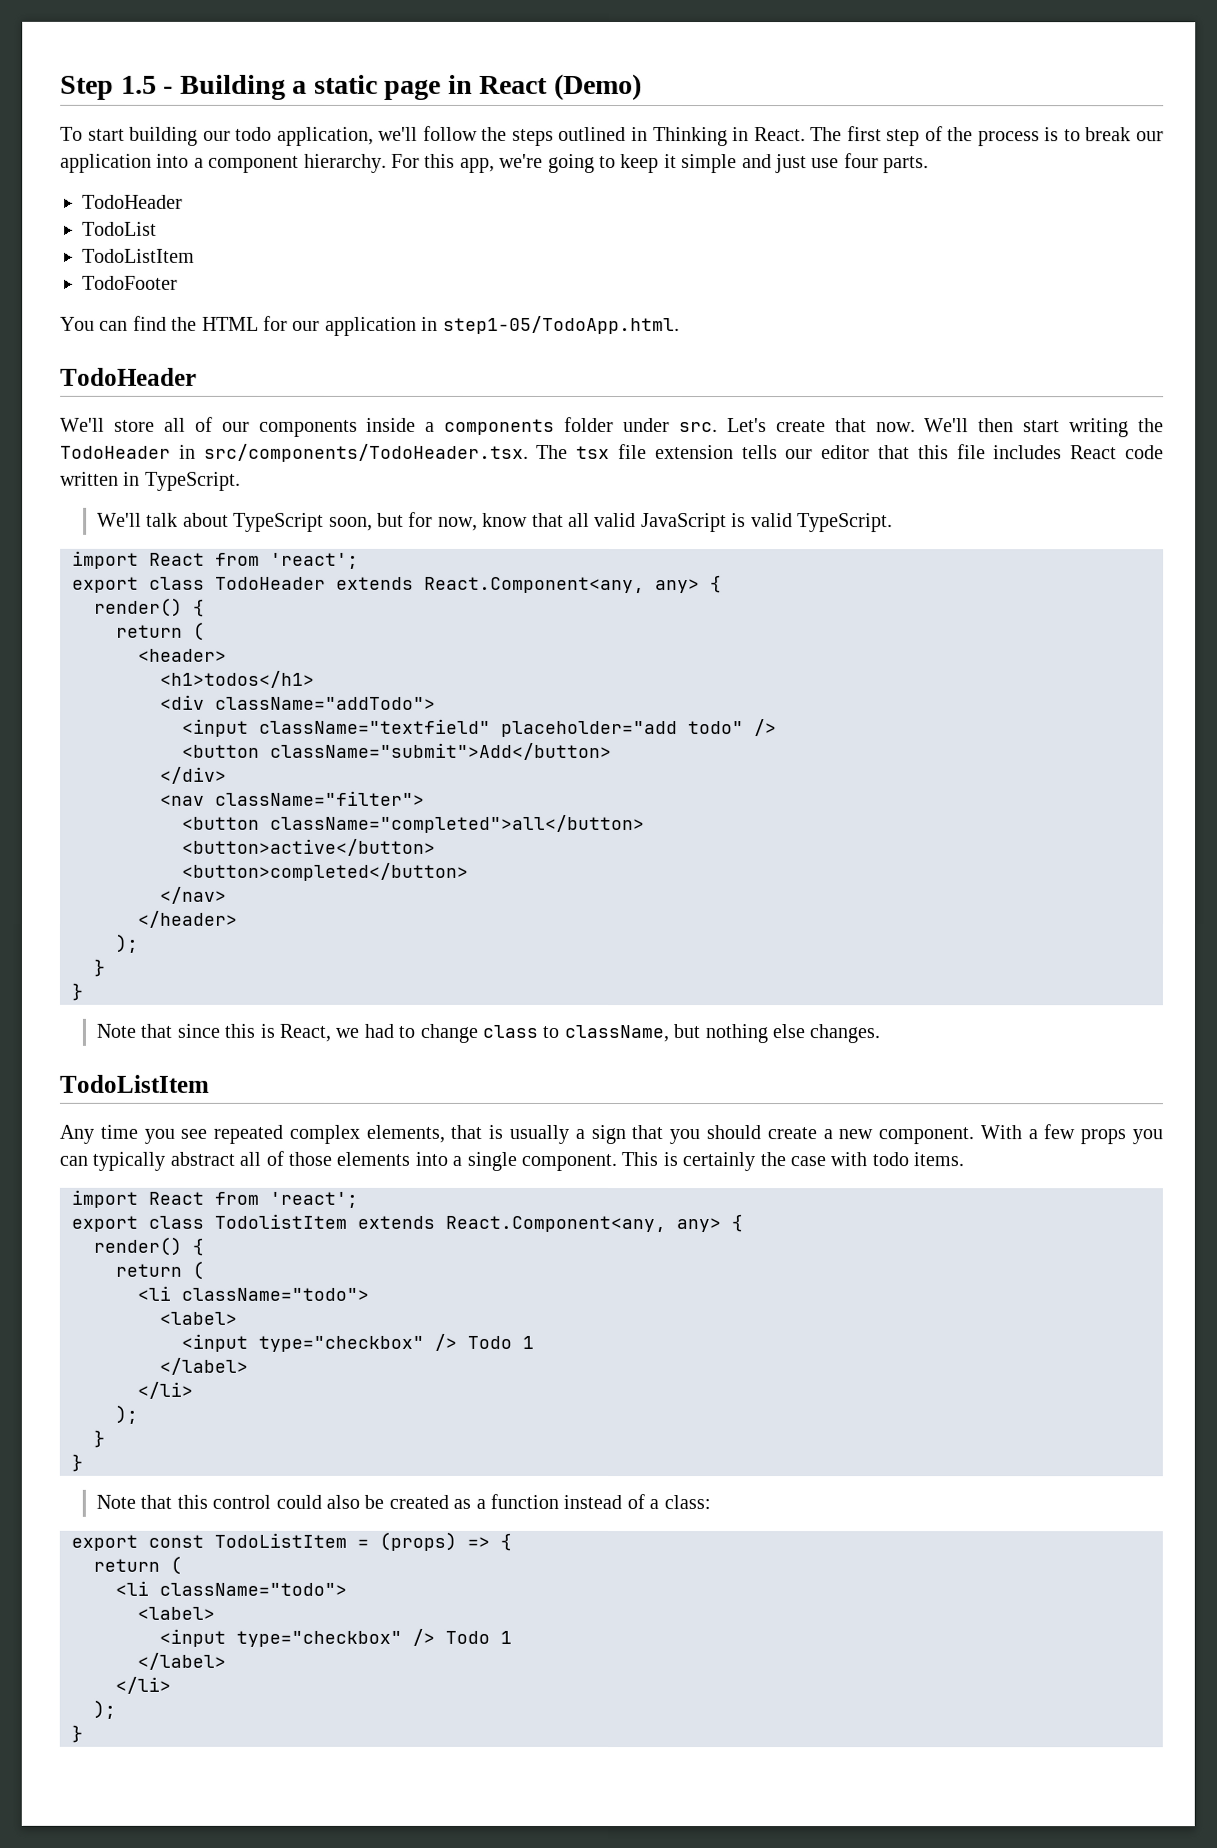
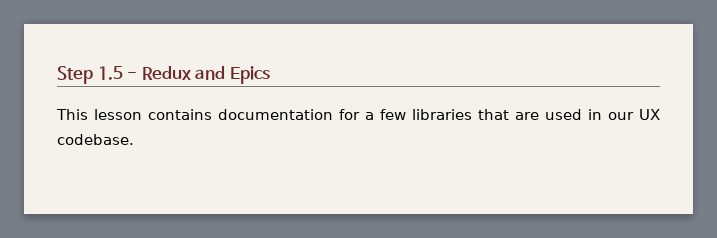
- Step 1.5 - Building a static page in React (Demo)
- To start building our todo application, we'll follow the steps outlined in Thinking in React. The first step of the process is to break our application into a component hierarchy. For this app, we're going to keep it simple and just use four parts.
- TodoHeader
- TodoList
- TodoListItem
- TodoFooter
- You can find the HTML for our application in step1-05/TodoApp.html.
- TodoHeader
- We'll store all of our components inside a components folder under src. Let's create that now. We'll then start writing the TodoHeader in src/components/TodoHeader.tsx. The tsx file extension tells our editor that this file includes React code written in TypeScript.
- We'll talk about TypeScript soon, but for now, know that all valid JavaScript is valid TypeScript.
- import React from 'react';
- export class TodoHeader extends React.Component<any, any> {
- render() {
- return (
- <header>
- <h1>todos</h1>
- <div className="addTodo">
- <input className="textfield" placeholder="add todo" />
- <button className="submit">Add</button>
- </div>
- <nav className="filter">
- <button className="completed">all</button>
- <button>active</button>
- <button>completed</button>
- </nav>
- </header>
- );
- }
- }
- Note that since this is React, we had to change class to className, but nothing else changes.
- TodoListItem
- Any time you see repeated complex elements, that is usually a sign that you should create a new component. With a few props you can typically abstract all of those elements into a single component. This is certainly the case with todo items.
- import React from 'react';
- export class TodolistItem extends React.Component<any, any> {
- render() {
- return (
- <li className="todo">
- <label>
- <input type="checkbox" /> Todo 1
- </label>
- </li>
- );
- }
- }
- Note that this control could also be created as a function instead of a class:
- export const TodoListItem = (props) => {
- return (
- <li className="todo">
- <label>
- <input type="checkbox" /> Todo 1
- </label>
- </li>
- );
- }
+ Step 1.5 - Redux and Epics
+ This lesson contains documentation for a few libraries that are used in our UX codebase.

